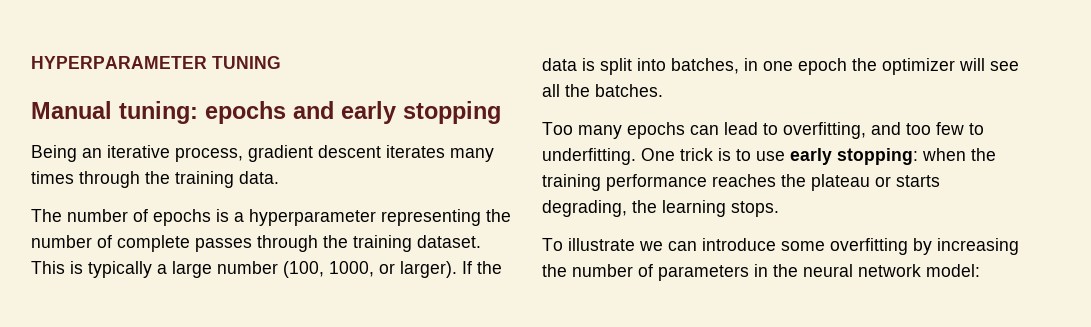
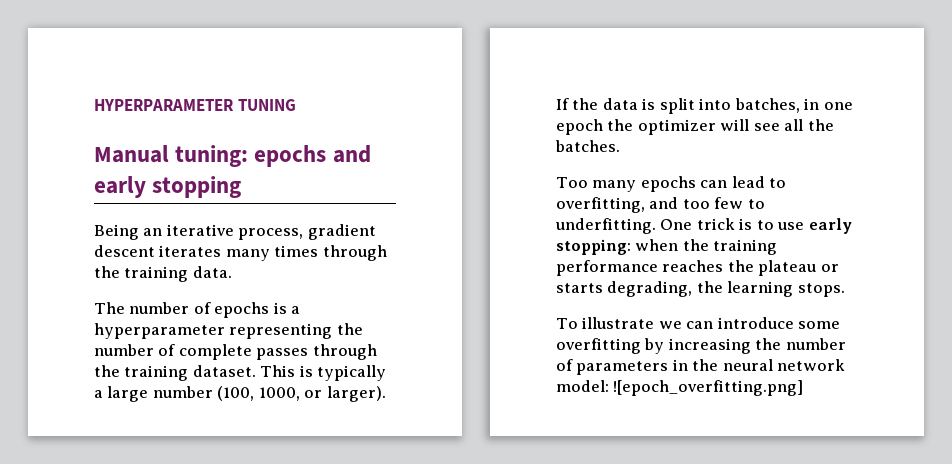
- To illustrate we can introduce some overfitting by increasing the number of parameters in the neural network model:
+ To illustrate we can introduce some overfitting by increasing the number of parameters in the neural network model: ![epoch_overfitting.png]

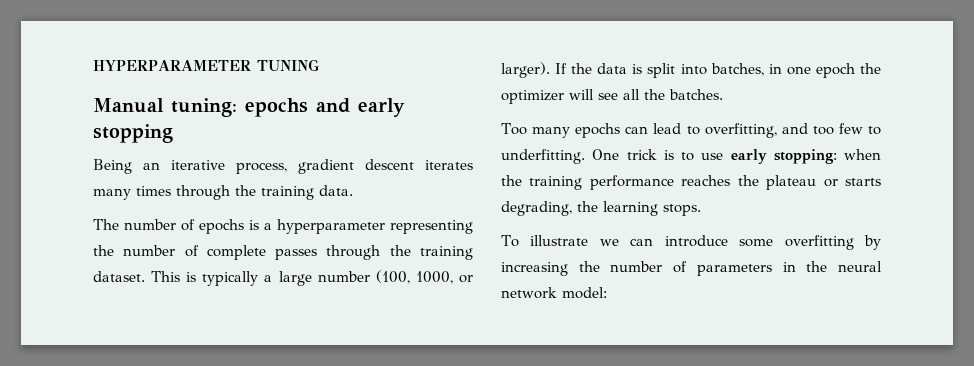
- To illustrate we can introduce some overfitting by increasing the number of parameters in the neural network model: ![epoch_overfitting.png]
+ To illustrate we can introduce some overfitting by increasing the number of parameters in the neural network model:

